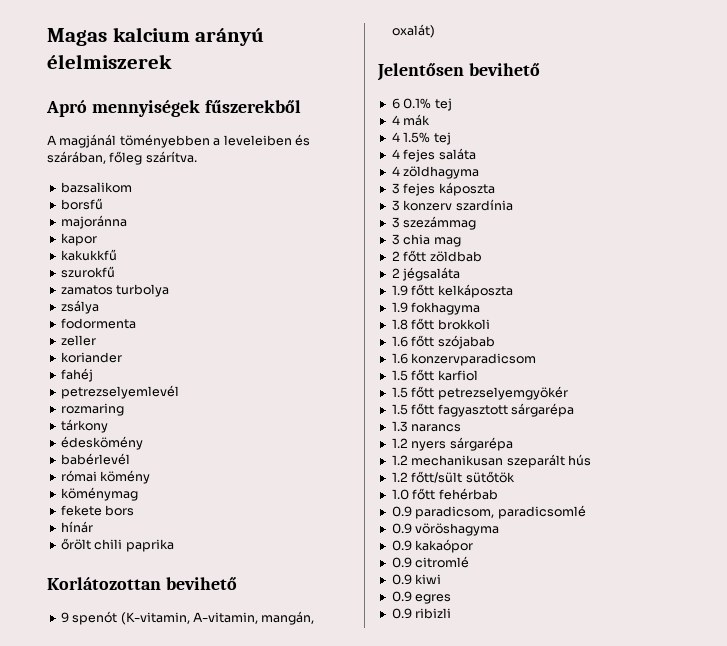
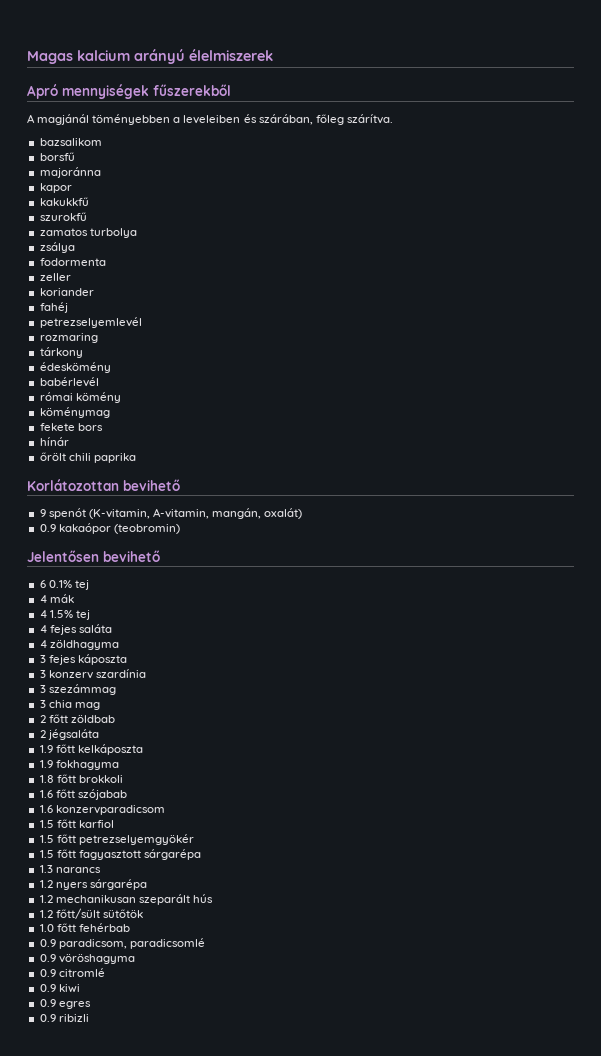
+ 0.9 kakaópor (teobromin)
- 0.9 kakaópor

